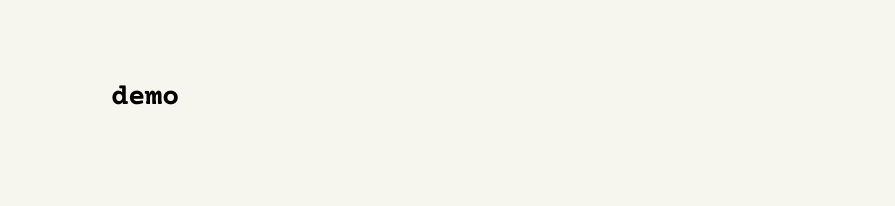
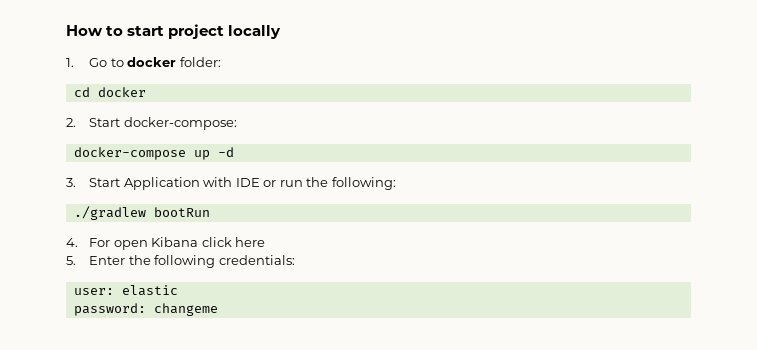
- demo
+ How to start project locally
+ 1. Go to docker folder:
+ cd docker
+ 2. Start docker-compose:
+ docker-compose up -d
+ 3. Start Application with IDE or run the following:
+ ./gradlew bootRun
+ 4. For open Kibana click here
+ 5. Enter the following credentials:
+ user: elastic
+ password: changeme

